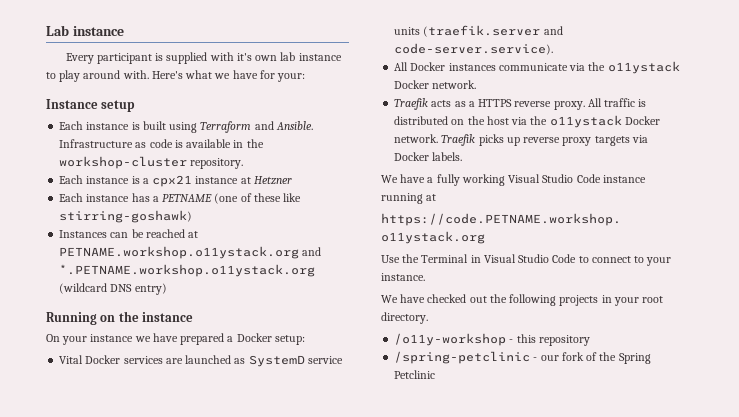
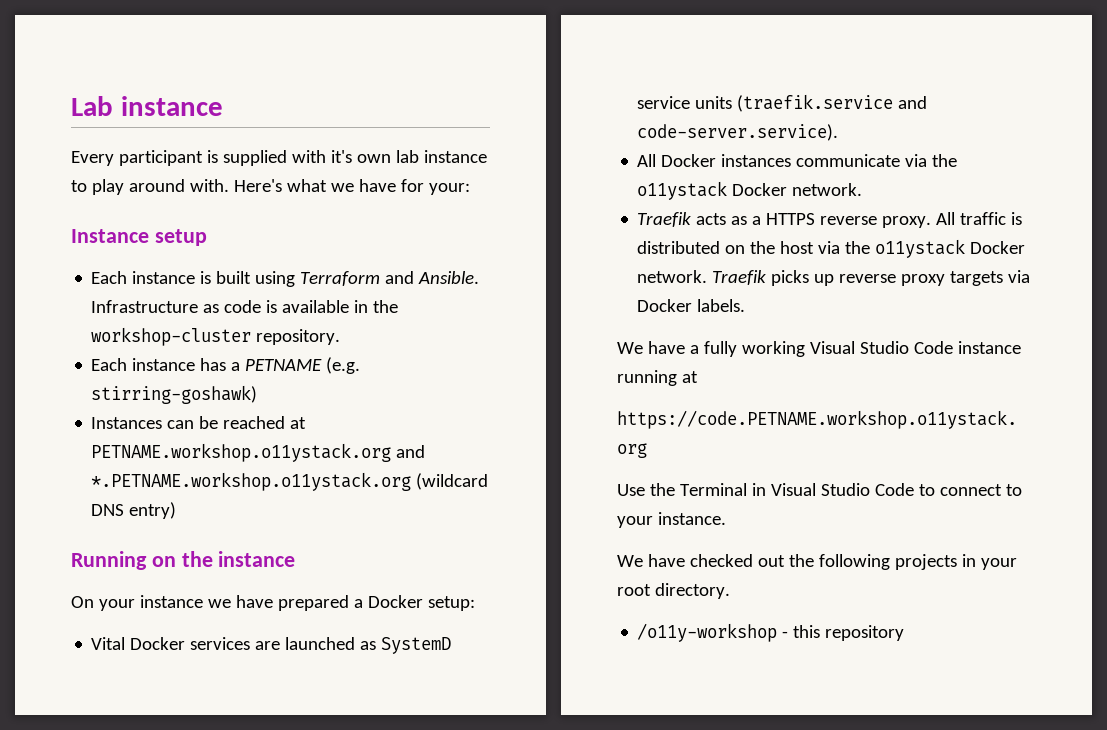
- Each instance is a cpx21 instance at Hetzner
- Each instance has a PETNAME (one of these like stirring-goshawk)
+ Each instance has a PETNAME (e.g. stirring-goshawk)
- Vital Docker services are launched as SystemD service units (traefik.server and code-server.service).
+ Vital Docker services are launched as SystemD service units (traefik.service and code-server.service).
- /spring-petclinic - our fork of the Spring Petclinic

